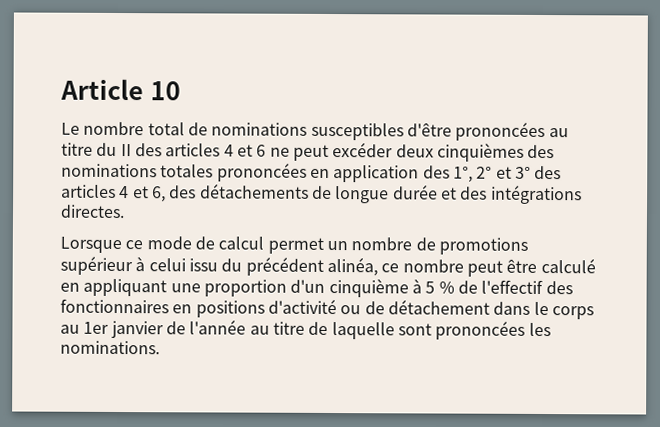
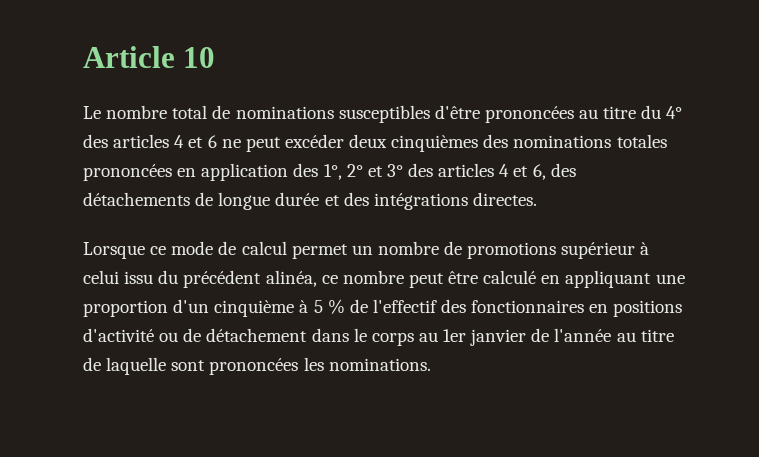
- Le nombre total de nominations susceptibles d'être prononcées au titre du II des articles 4 et 6 ne peut excéder deux cinquièmes des nominations totales prononcées en application des 1°, 2° et 3° des articles 4 et 6, des détachements de longue durée et des intégrations directes.
+ Le nombre total de nominations susceptibles d'être prononcées au titre du 4° des articles 4 et 6 ne peut excéder deux cinquièmes des nominations totales prononcées en application des 1°, 2° et 3° des articles 4 et 6, des détachements de longue durée et des intégrations directes.

